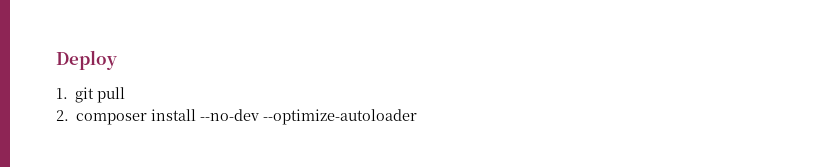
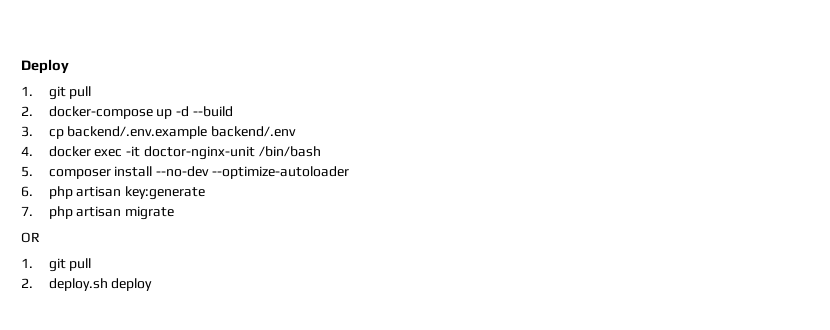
- 2. composer install --no-dev --optimize-autoloader
+ 2. docker-compose up -d --build
+ 3. cp backend/.env.example backend/.env
+ 4. docker exec -it doctor-nginx-unit /bin/bash
+ 5. composer install --no-dev --optimize-autoloader
+ 6. php artisan key:generate
+ 7. php artisan migrate
+ OR
+ 1. git pull
+ 2. deploy.sh deploy

